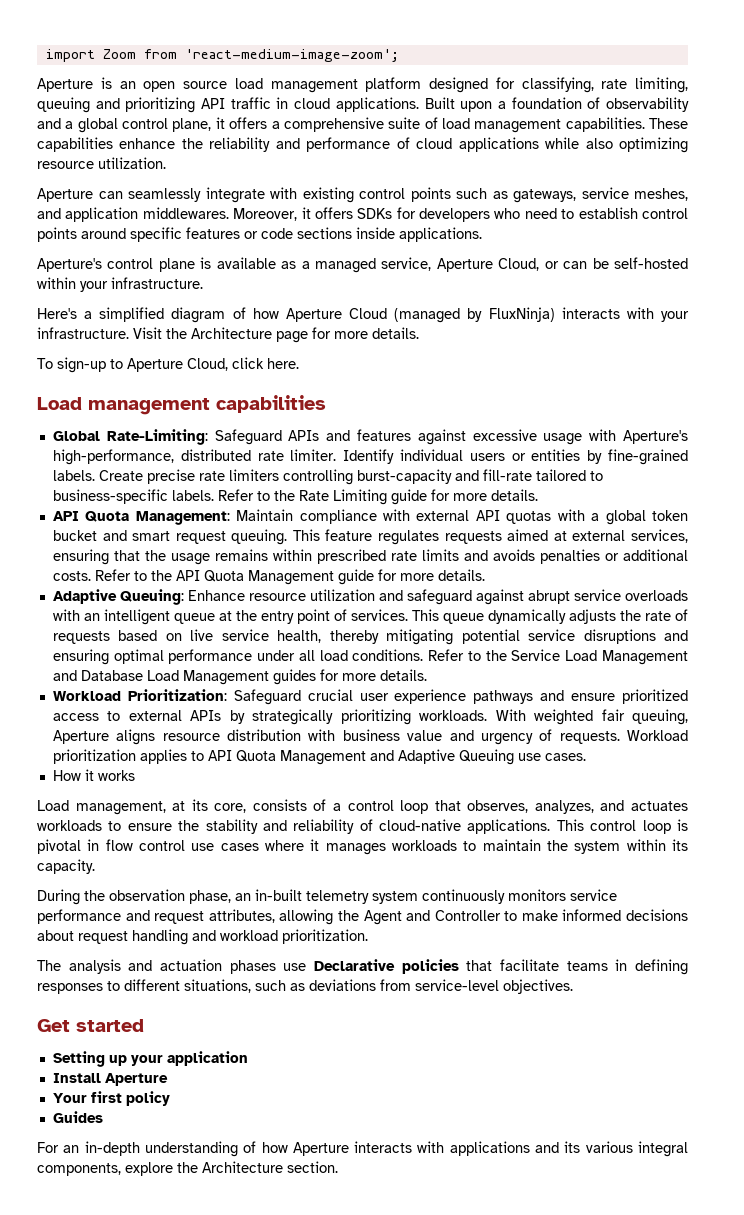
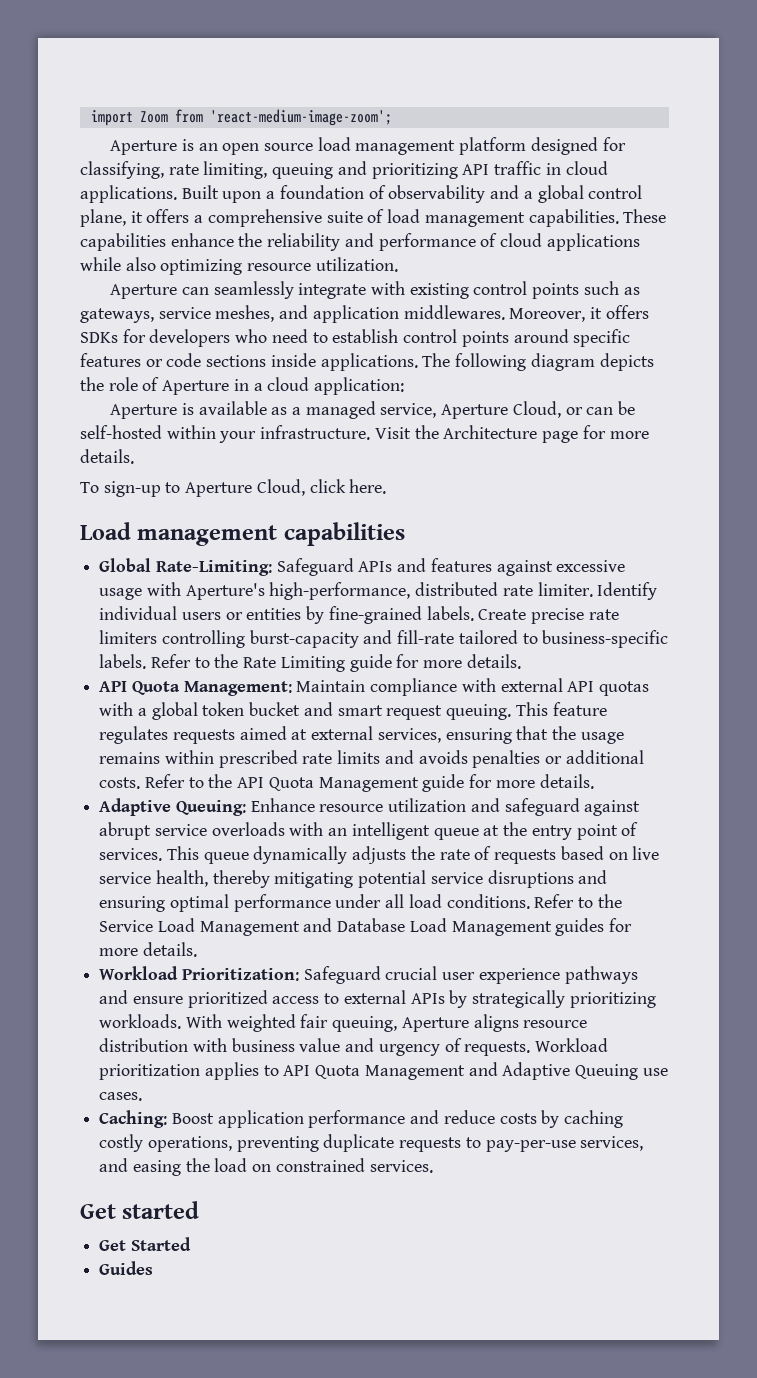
- Moreover, it offers SDKs for developers who need to establish control points around specific features or code sections inside applications.
- Aperture's control plane is available as a managed service, Aperture Cloud, or can be self-hosted within your infrastructure.
- Here's a simplified diagram of how Aperture Cloud (managed by FluxNinja) interacts with your infrastructure.
+ Moreover, it offers SDKs for developers who need to establish control points around specific features or code sections inside applications. The following diagram depicts the role of Aperture in a cloud application:
+ Aperture is available as a managed service, Aperture Cloud, or can be self-hosted within your infrastructure.
- How it works
- Load management, at its core, consists of a control loop that observes, analyzes, and actuates workloads to ensure the stability and reliability of cloud-native applications. This control loop is pivotal in flow control use cases where it manages workloads to maintain the system within its capacity.
- During the observation phase, an in-built telemetry system continuously monitors service performance and request attributes, allowing the Agent and Controller to make informed decisions about request handling and workload prioritization.
- The analysis and actuation phases use Declarative policies that facilitate teams in defining responses to different situations, such as deviations from service-level objectives.
+ Caching: Boost application performance and reduce costs by caching costly operations, preventing duplicate requests to pay-per-use services, and easing the load on constrained services.
  Get started
- Setting up your application
- Install Aperture
- Your first policy
+ Get Started
  Guides
- For an in-depth understanding of how Aperture interacts with applications and its various integral components, explore the Architecture section.

